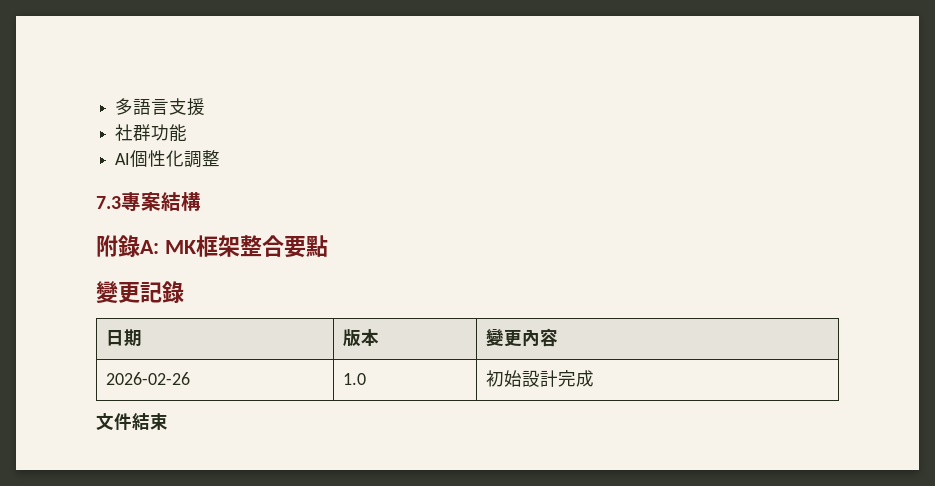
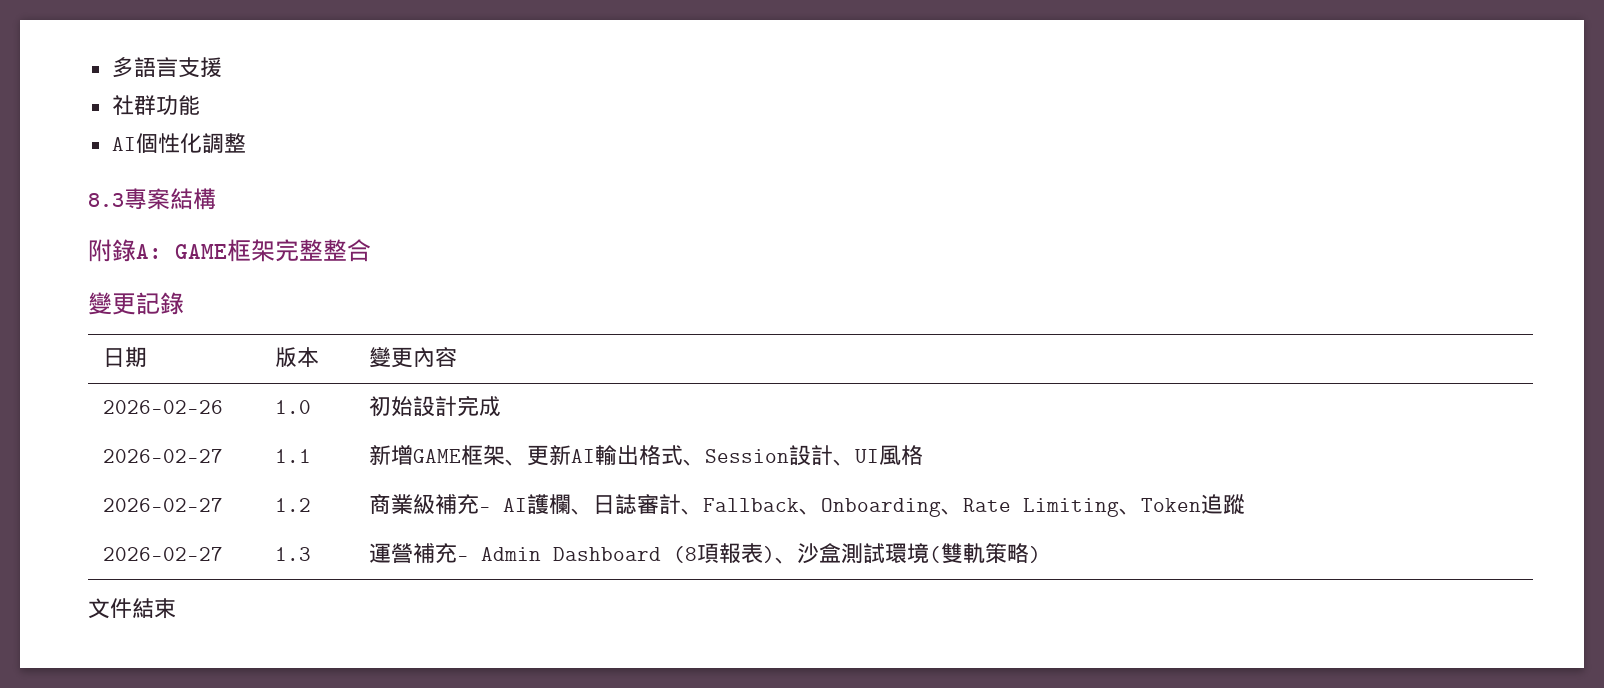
- 7.3專案結構
+ 8.3專案結構
- 附錄A: MK框架整合要點
+ 附錄A: GAME框架完整整合
+ 2026-02-27 | 1.1 | 新增GAME框架、更新AI輸出格式、Session設計、UI風格
+ 2026-02-27 | 1.2 | 商業級補充- AI護欄、日誌審計、Fallback、Onboarding、Rate Limiting、Token追蹤
+ 2026-02-27 | 1.3 | 運營補充- Admin Dashboard (8項報表)、沙盒測試環境(雙軌策略)

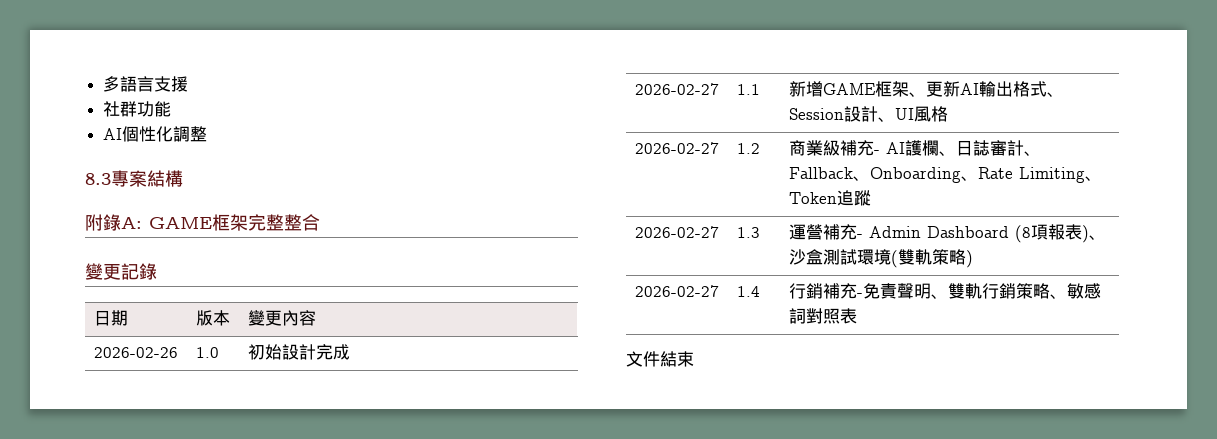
+ 2026-02-27 | 1.4 | 行銷補充-免責聲明、雙軌行銷策略、敏感詞對照表

